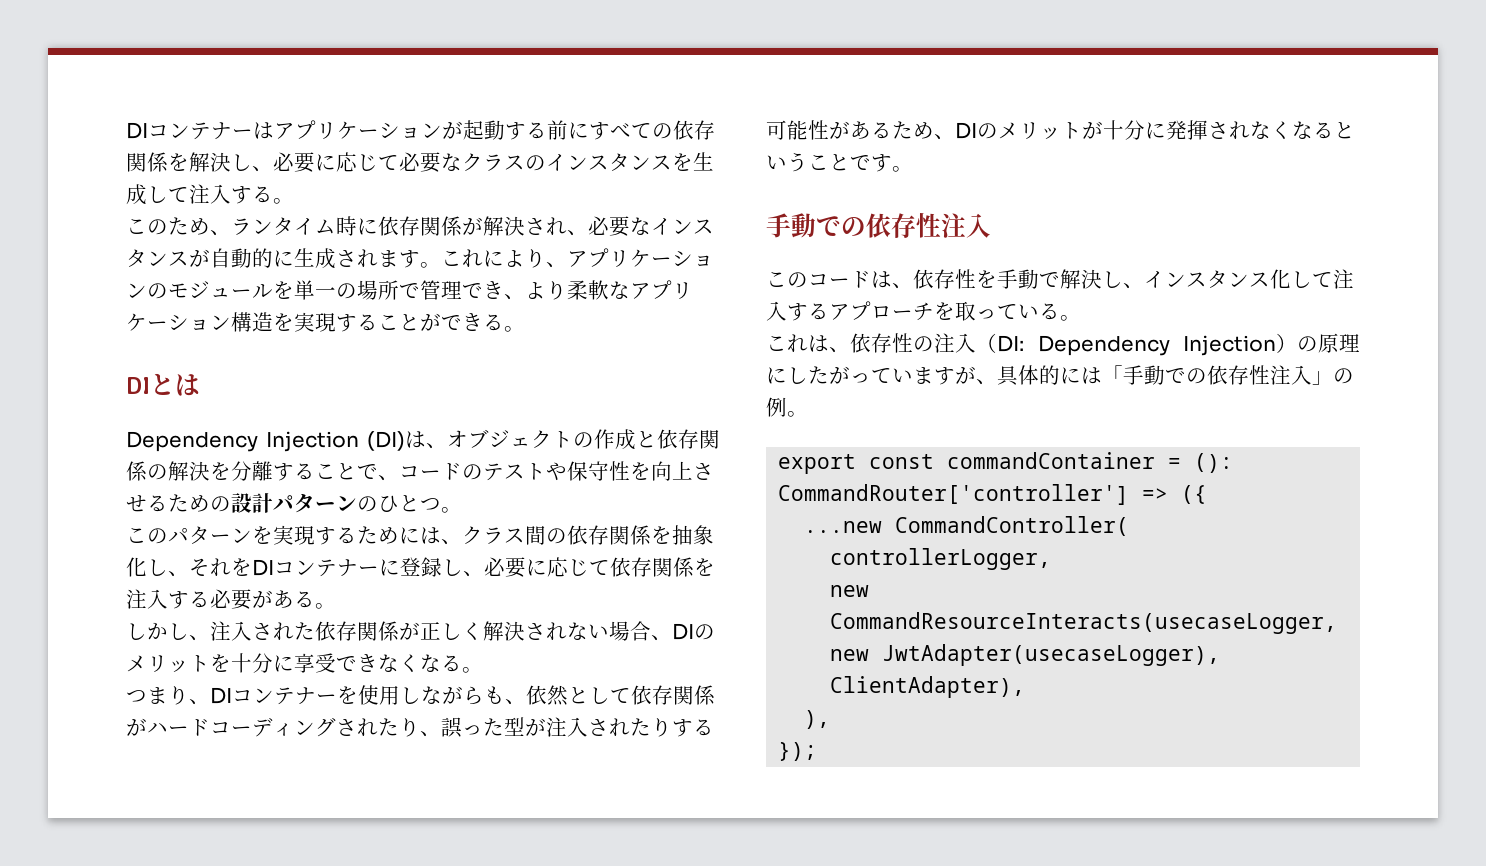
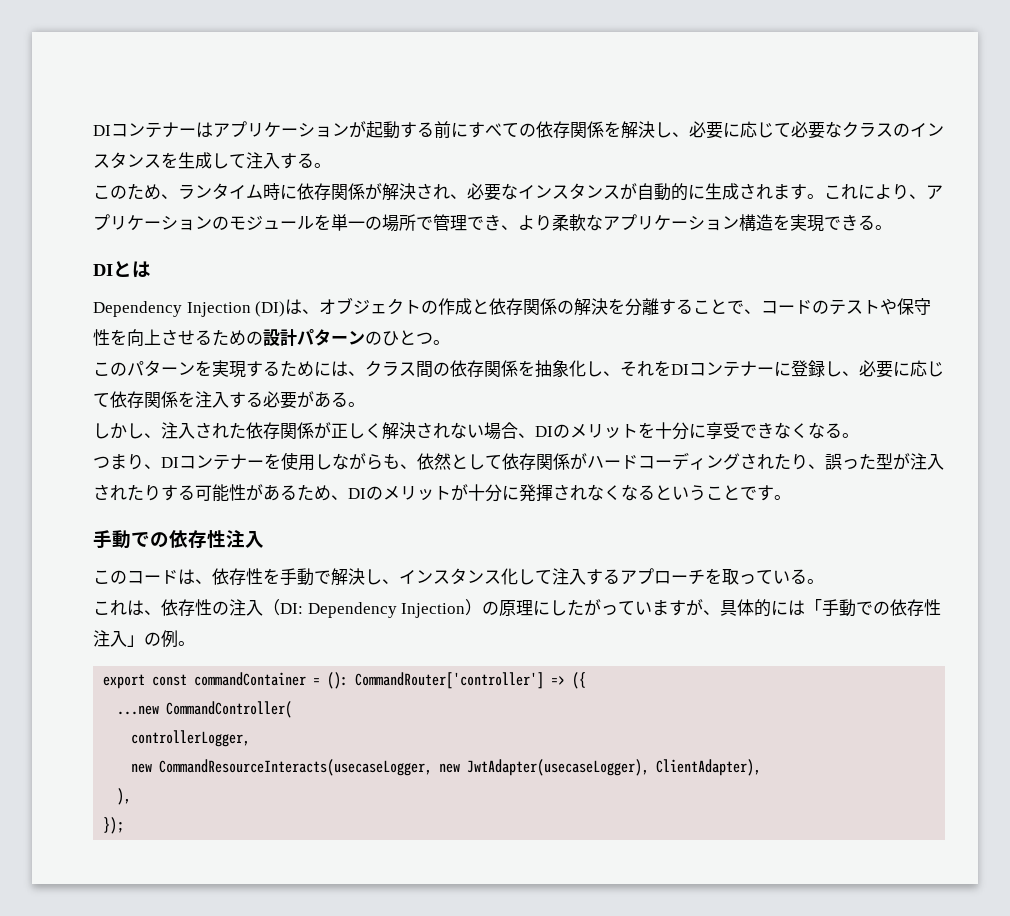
- これにより、アプリケーションのモジュールを単一の場所で管理でき、より柔軟なアプリケーション構造を実現することができる。
+ これにより、アプリケーションのモジュールを単一の場所で管理でき、より柔軟なアプリケーション構造を実現できる。

